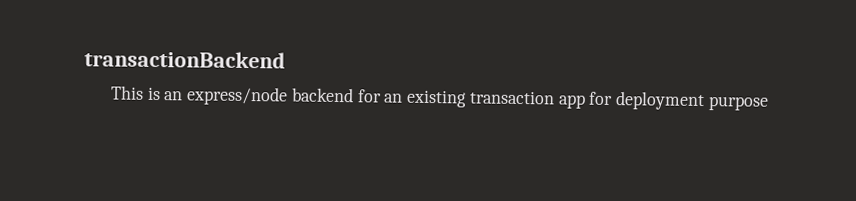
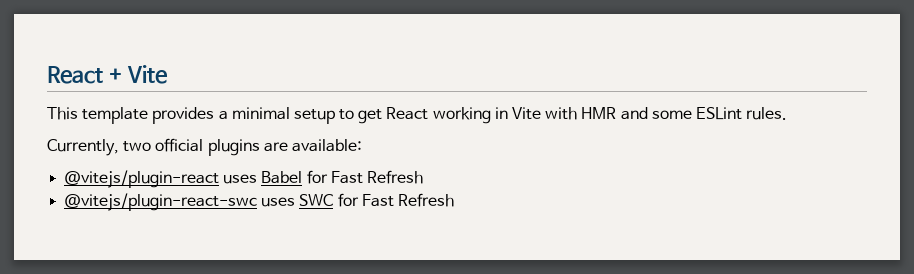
- transactionBackend
- This is an express/node backend for an existing transaction app for deployment purpose
+ React + Vite
+ This template provides a minimal setup to get React working in Vite with HMR and some ESLint rules.
+ Currently, two official plugins are available:
+ @vitejs/plugin-react uses Babel for Fast Refresh
+ @vitejs/plugin-react-swc uses SWC for Fast Refresh

